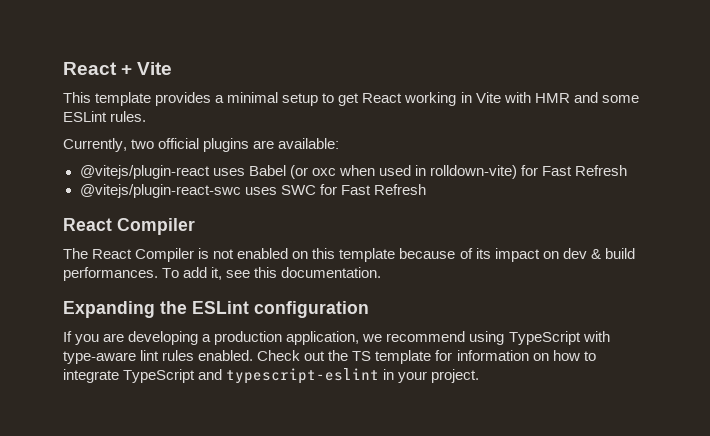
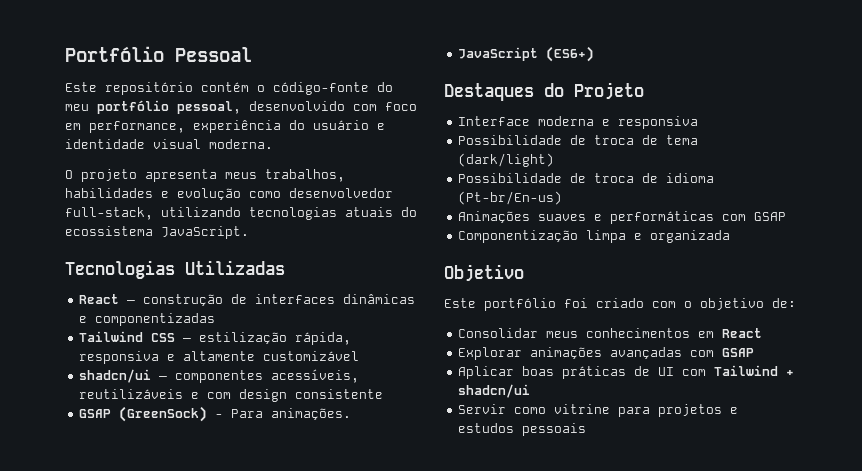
- React + Vite
- This template provides a minimal setup to get React working in Vite with HMR and some ESLint rules.
- Currently, two official plugins are available:
- @vitejs/plugin-react uses Babel (or oxc when used in rolldown-vite) for Fast Refresh
- @vitejs/plugin-react-swc uses SWC for Fast Refresh
- React Compiler
- The React Compiler is not enabled on this template because of its impact on dev & build performances. To add it, see this documentation.
- Expanding the ESLint configuration
- If you are developing a production application, we recommend using TypeScript with type-aware lint rules enabled. Check out the TS template for information on how to integrate TypeScript and typescript-eslint in your project.
+ Portfólio Pessoal
+ Este repositório contém o código-fonte do meu portfólio pessoal, desenvolvido com foco em performance, experiência do usuário e identidade visual moderna.
+ O projeto apresenta meus trabalhos, habilidades e evolução como desenvolvedor full-stack, utilizando tecnologias atuais do ecossistema JavaScript.
+ Tecnologias Utilizadas
+ React — construção de interfaces dinâmicas e componentizadas
+ Tailwind CSS — estilização rápida, responsiva e altamente customizável
+ shadcn/ui — componentes acessíveis, reutilizáveis e com design consistente
+ GSAP (GreenSock) - Para animações.
+ JavaScript (ES6+)
+ Destaques do Projeto
+ Interface moderna e responsiva
+ Possibilidade de troca de tema (dark/light)
+ Possibilidade de troca de idioma (Pt-br/En-us)
+ Animações suaves e performáticas com GSAP
+ Componentização limpa e organizada
+ Objetivo
+ Este portfólio foi criado com o objetivo de:
+ Consolidar meus conhecimentos em React
+ Explorar animações avançadas com GSAP
+ Aplicar boas práticas de UI com Tailwind + shadcn/ui
+ Servir como vitrine para projetos e estudos pessoais

